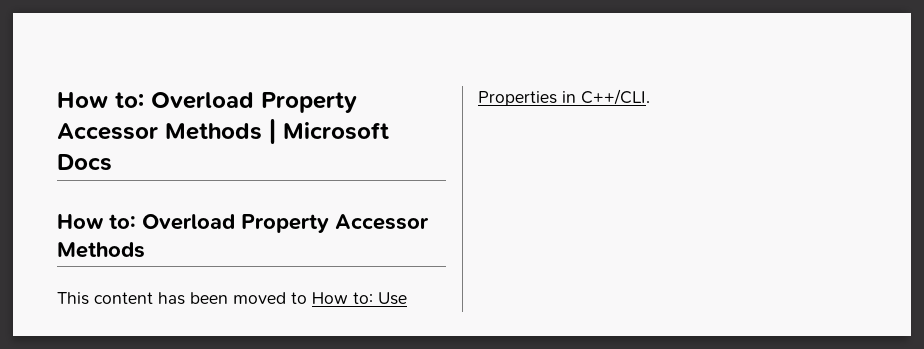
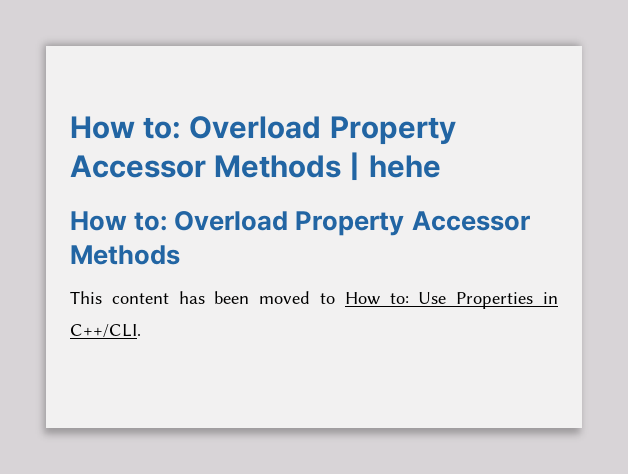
- How to: Overload Property Accessor Methods | Microsoft Docs
+ How to: Overload Property Accessor Methods | hehe

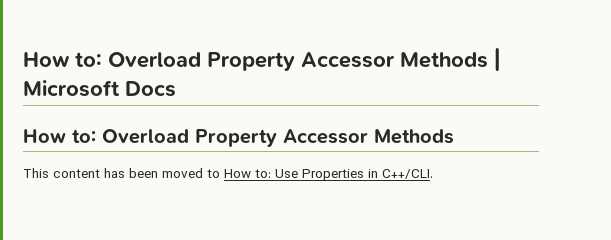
- How to: Overload Property Accessor Methods | hehe
+ How to: Overload Property Accessor Methods | Microsoft Docs

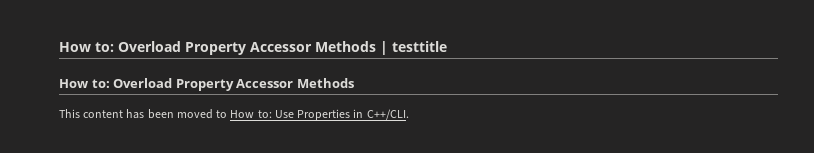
- How to: Overload Property Accessor Methods | Microsoft Docs
+ How to: Overload Property Accessor Methods | testtitle

